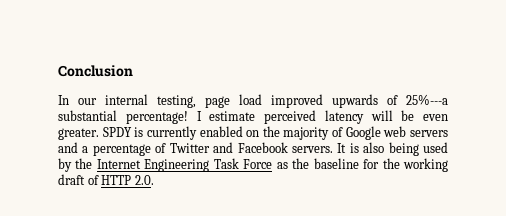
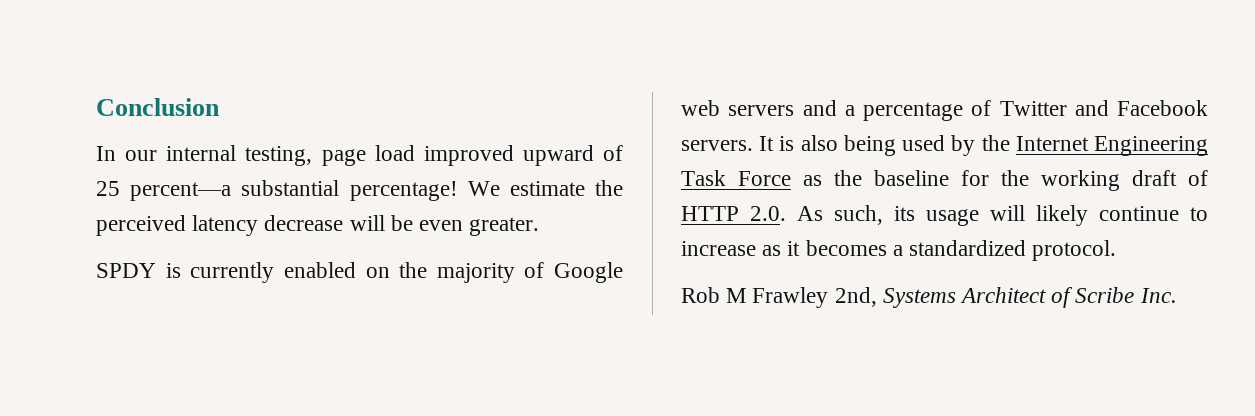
- In our internal testing, page load improved upwards of 25%---a substantial percentage! I estimate perceived latency will be even greater. SPDY is currently enabled on the majority of Google web servers and a percentage of Twitter and Facebook servers.
+ In our internal testing, page load improved upward of 25 percent—a substantial percentage! We estimate the perceived latency decrease will be even greater.
+ SPDY is currently enabled on the majority of Google web servers and a percentage of Twitter and Facebook servers.
- It is also being used by the Internet Engineering Task Force as the baseline for the working draft of HTTP 2.0.
+ It is also being used by the Internet Engineering Task Force as the baseline for the working draft of HTTP 2.0. As such, its usage will likely continue to increase as it becomes a standardized protocol.
+ Rob M Frawley 2nd, Systems Architect of Scribe Inc.

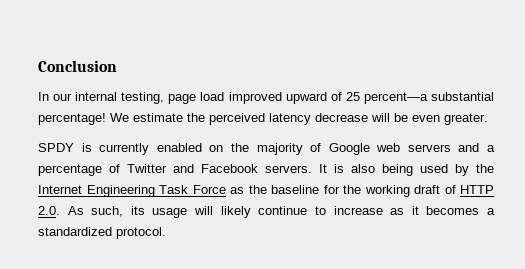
- Rob M Frawley 2nd, Systems Architect of Scribe Inc.

